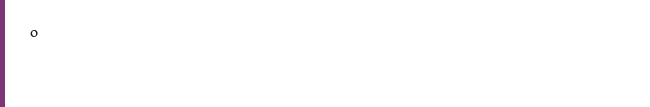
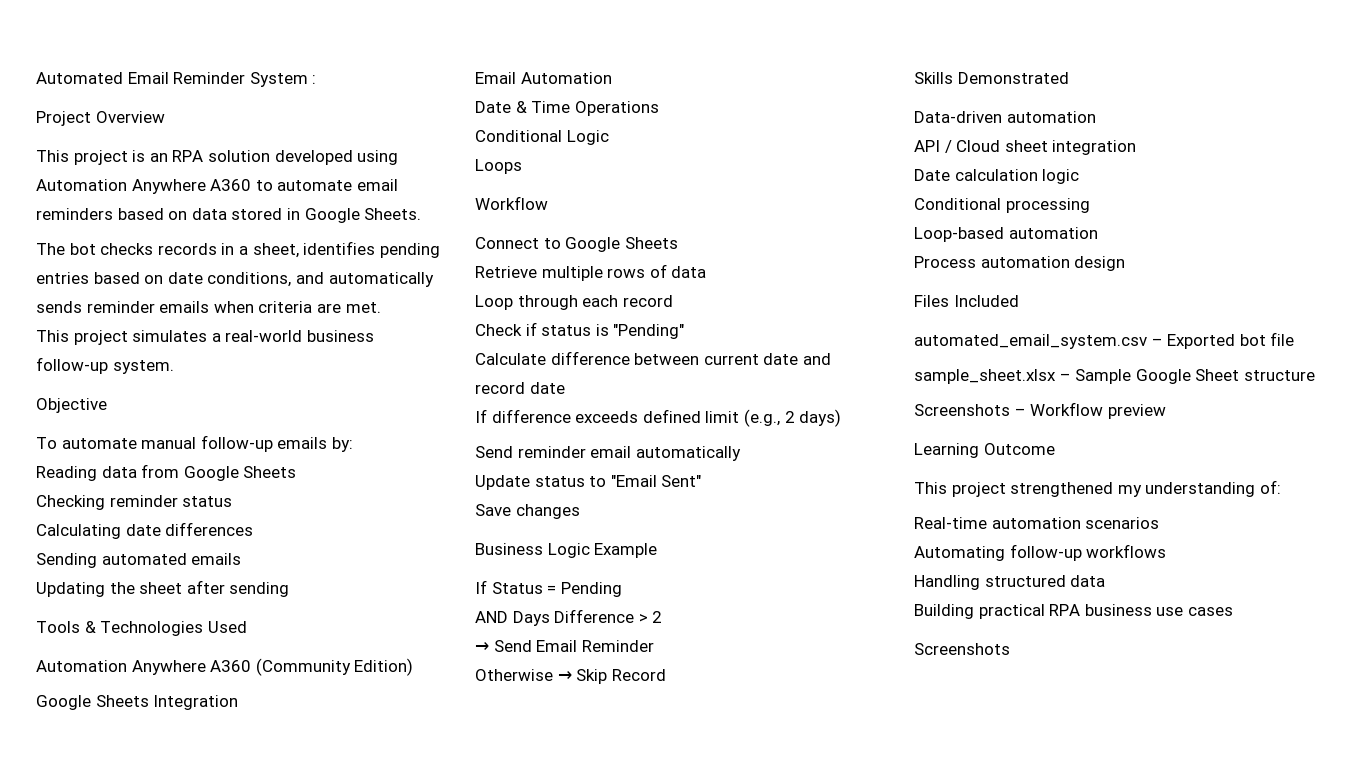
- o
+ Automated Email Reminder System :
+ Project Overview
+ This project is an RPA solution developed using Automation Anywhere A360 to automate email reminders based on data stored in Google Sheets.
+ The bot checks records in a sheet, identifies pending entries based on date conditions, and automatically sends reminder emails when criteria are met.
+ This project simulates a real-world business follow-up system.
+ Objective
+ To automate manual follow-up emails by:
+ Reading data from Google Sheets
+ Checking reminder status
+ Calculating date differences
+ Sending automated emails
+ Updating the sheet after sending
+ Tools & Technologies Used
+ Automation Anywhere A360 (Community Edition)
+ Google Sheets Integration
+ Email Automation
+ Date & Time Operations
+ Conditional Logic
+ Loops
+ Workflow
+ Connect to Google Sheets
+ Retrieve multiple rows of data
+ Loop through each record
+ Check if status is "Pending"
+ Calculate difference between current date and record date
+ If difference exceeds defined limit (e.g., 2 days)
+ Send reminder email automatically
+ Update status to "Email Sent"
+ Save changes
+ Business Logic Example
+ If Status = Pending
+ AND Days Difference > 2
+ → Send Email Reminder
+ Otherwise → Skip Record
+ Skills Demonstrated
+ Data-driven automation
+ API / Cloud sheet integration
+ Date calculation logic
+ Conditional processing
+ Loop-based automation
+ Process automation design
+ Files Included
+ automated_email_system.csv – Exported bot file
+ sample_sheet.xlsx – Sample Google Sheet structure
+ Screenshots – Workflow preview
+ Learning Outcome
+ This project strengthened my understanding of:
+ Real-time automation scenarios
+ Automating follow-up workflows
+ Handling structured data
+ Building practical RPA business use cases
+ Screenshots

